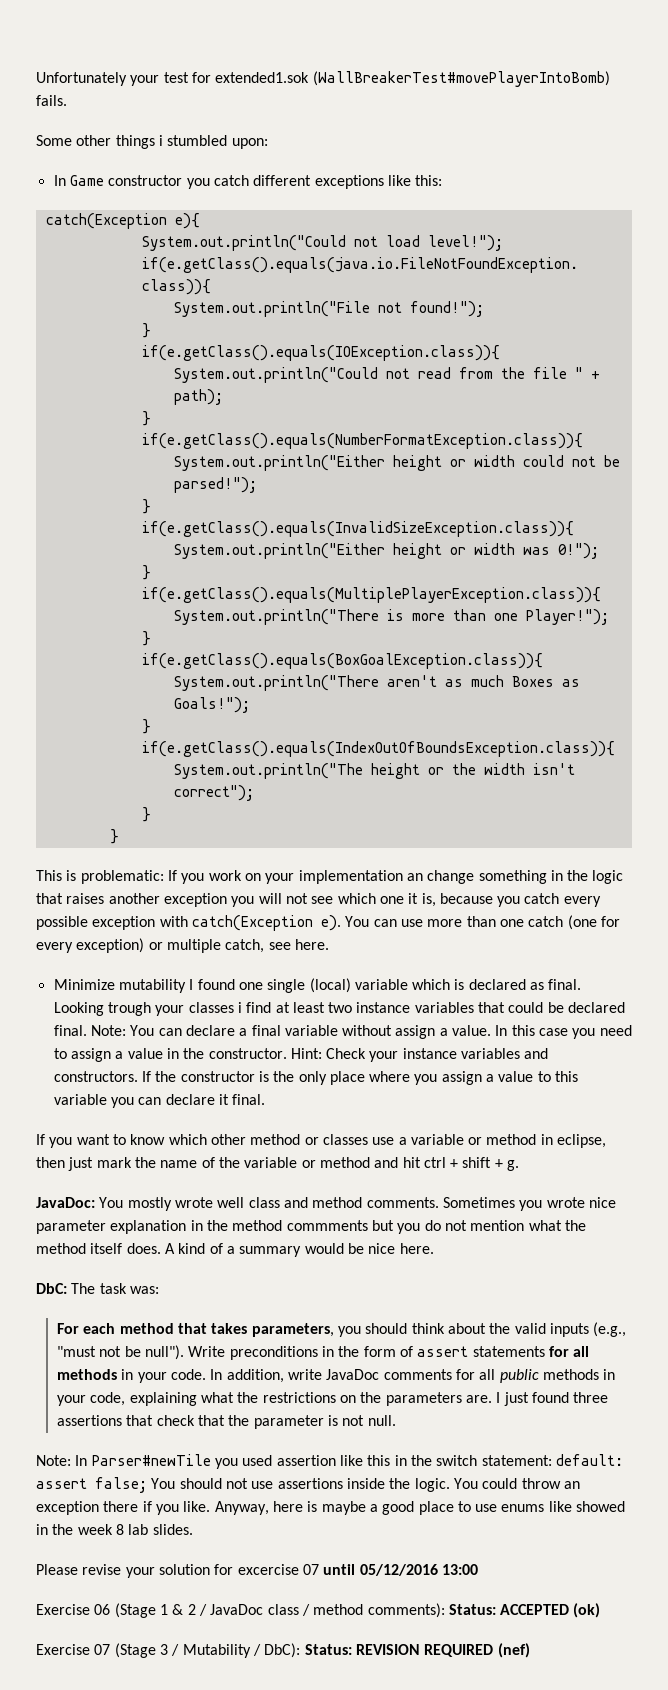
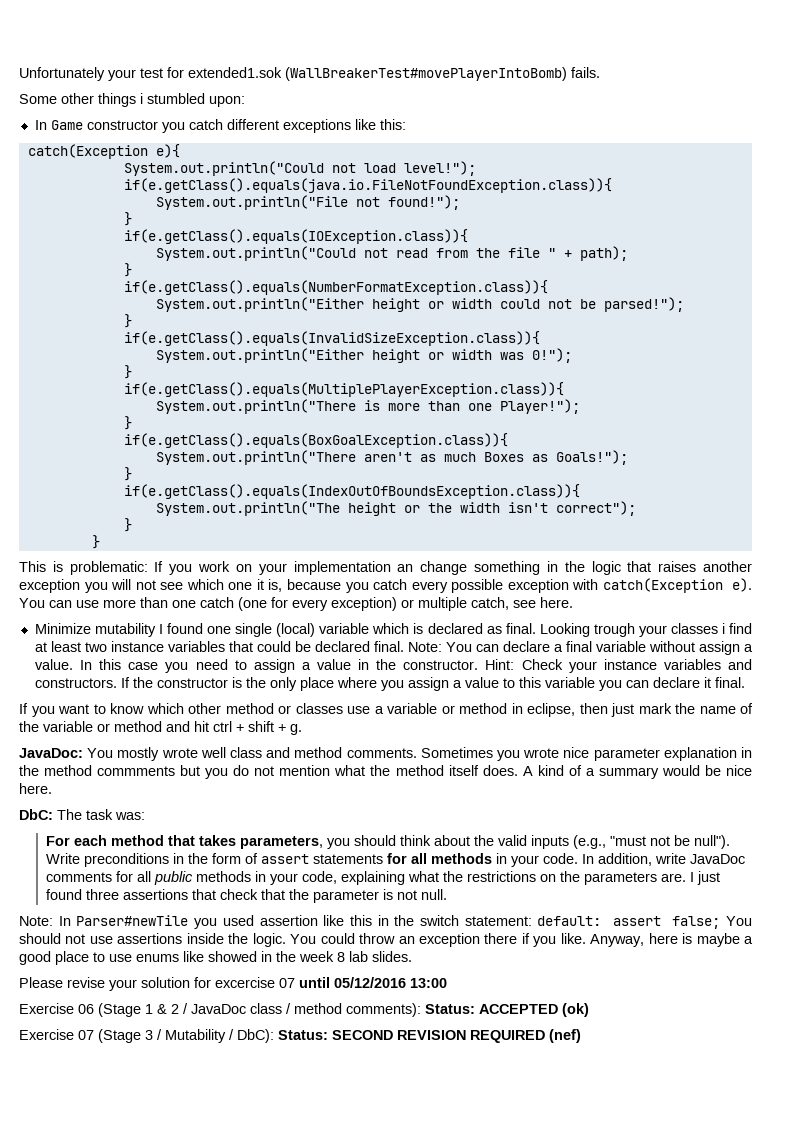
- Exercise 07 (Stage 3 / Mutability / DbC): Status: REVISION REQUIRED (nef)
+ Exercise 07 (Stage 3 / Mutability / DbC): Status: SECOND REVISION REQUIRED (nef)

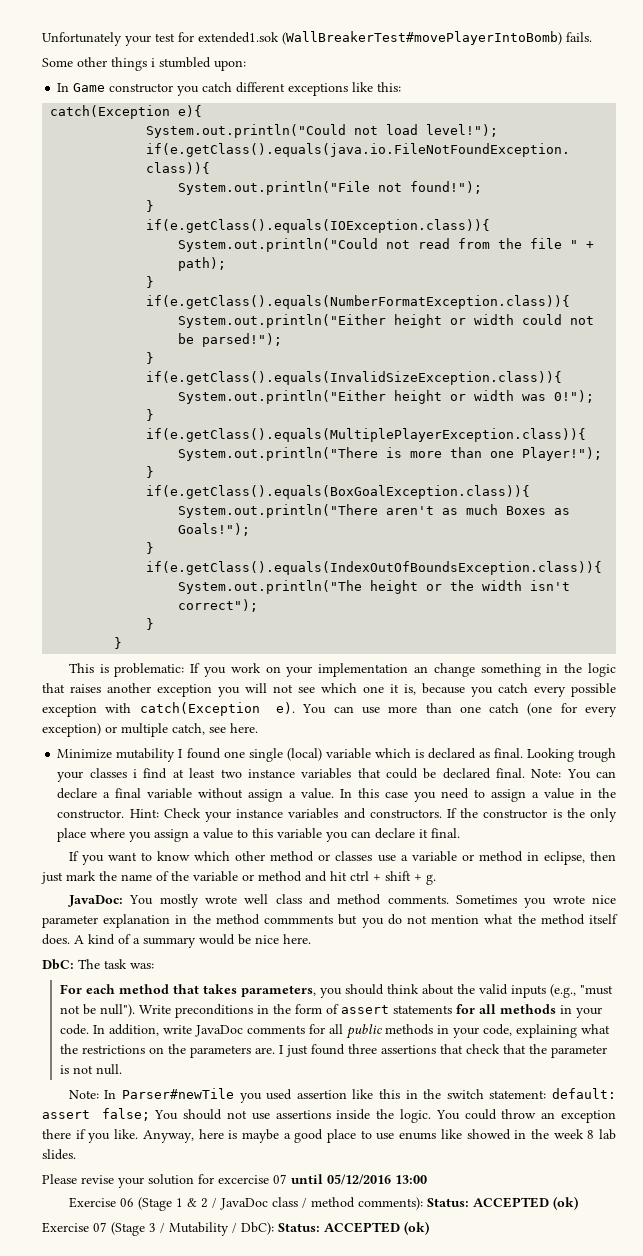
- Exercise 07 (Stage 3 / Mutability / DbC): Status: SECOND REVISION REQUIRED (nef)
+ Exercise 07 (Stage 3 / Mutability / DbC): Status: ACCEPTED (ok)

